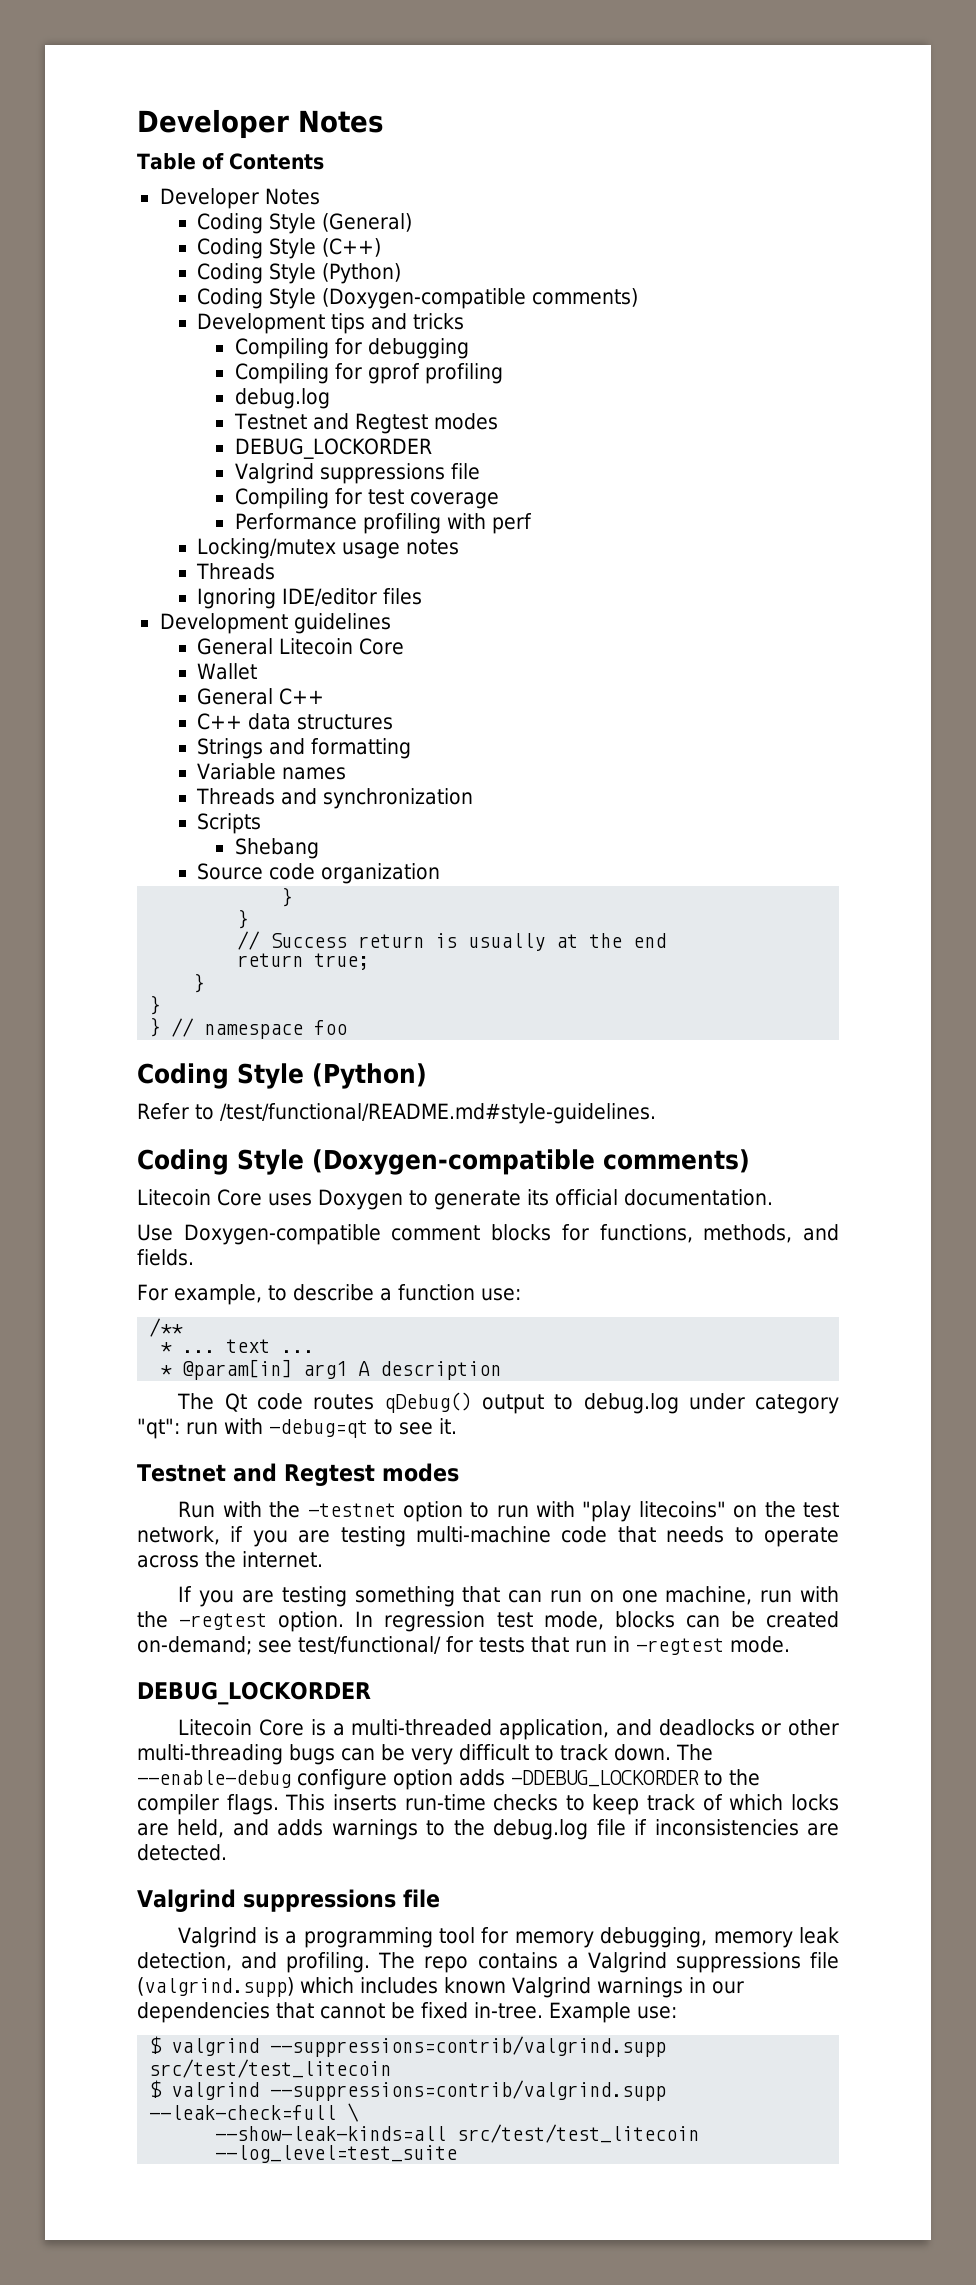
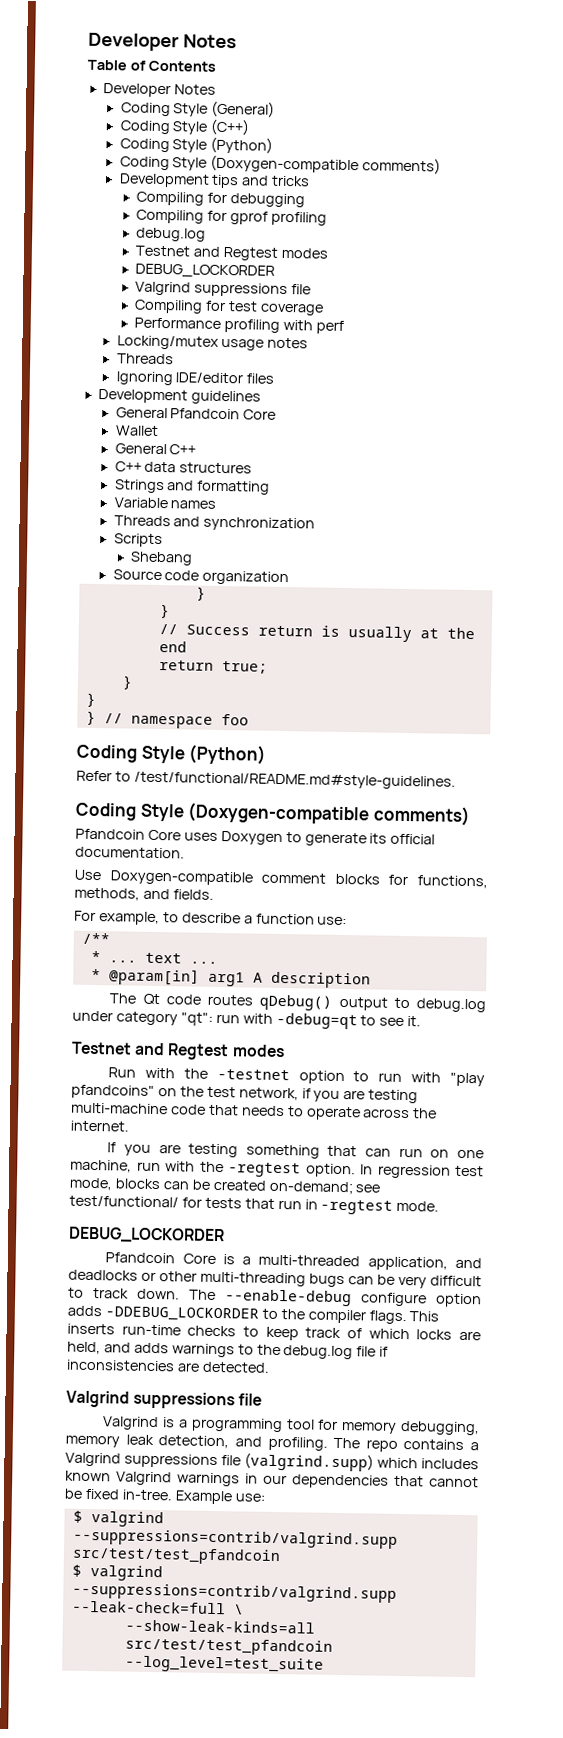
- General Litecoin Core
+ General Pfandcoin Core
- Litecoin Core uses Doxygen to generate its official documentation.
+ Pfandcoin Core uses Doxygen to generate its official documentation.
- Run with the -testnet option to run with "play litecoins" on the test network, if you are testing multi-machine code that needs to operate across the internet.
+ Run with the -testnet option to run with "play pfandcoins" on the test network, if you are testing multi-machine code that needs to operate across the internet.
- Litecoin Core is a multi-threaded application, and deadlocks or other multi-threading bugs can be very difficult to track down.
+ Pfandcoin Core is a multi-threaded application, and deadlocks or other multi-threading bugs can be very difficult to track down.
- $ valgrind --suppressions=contrib/valgrind.supp src/test/test_litecoin
+ $ valgrind --suppressions=contrib/valgrind.supp src/test/test_pfandcoin
- --show-leak-kinds=all src/test/test_litecoin --log_level=test_suite
+ --show-leak-kinds=all src/test/test_pfandcoin --log_level=test_suite

